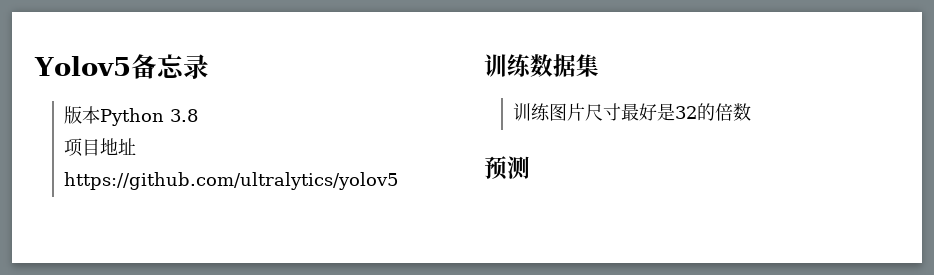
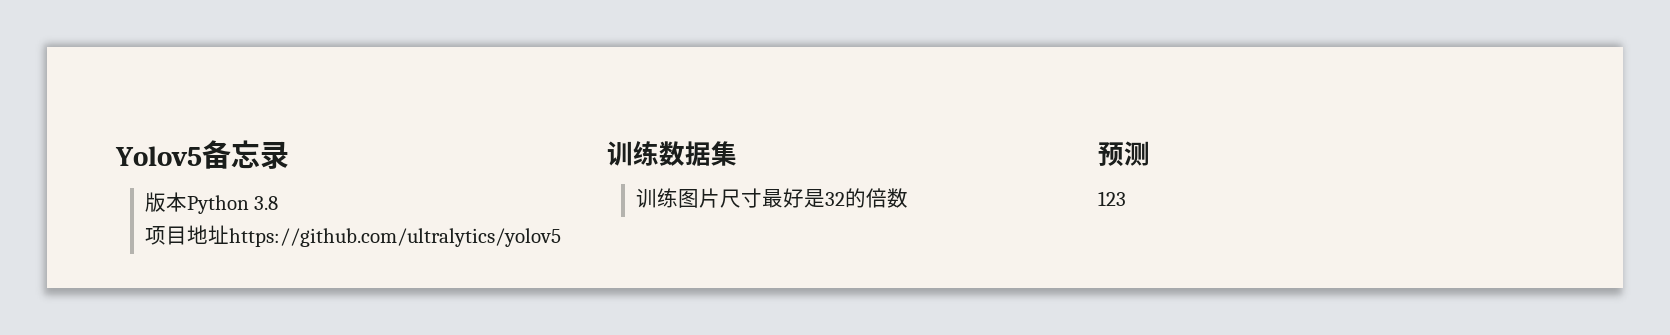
+ 123

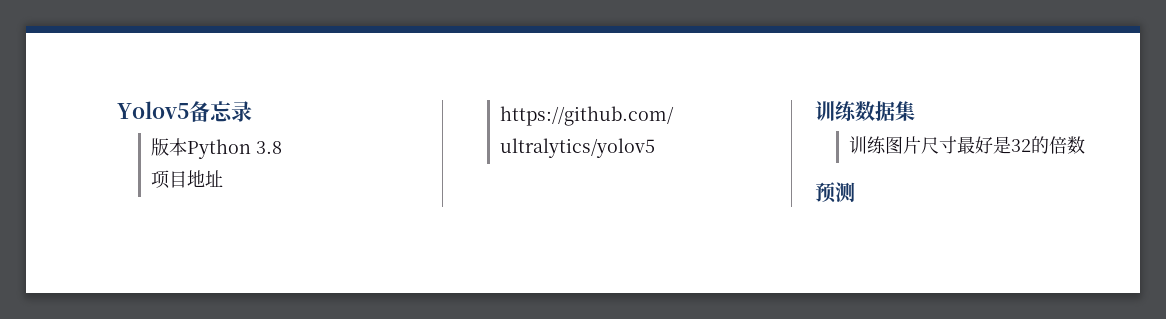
- 123

